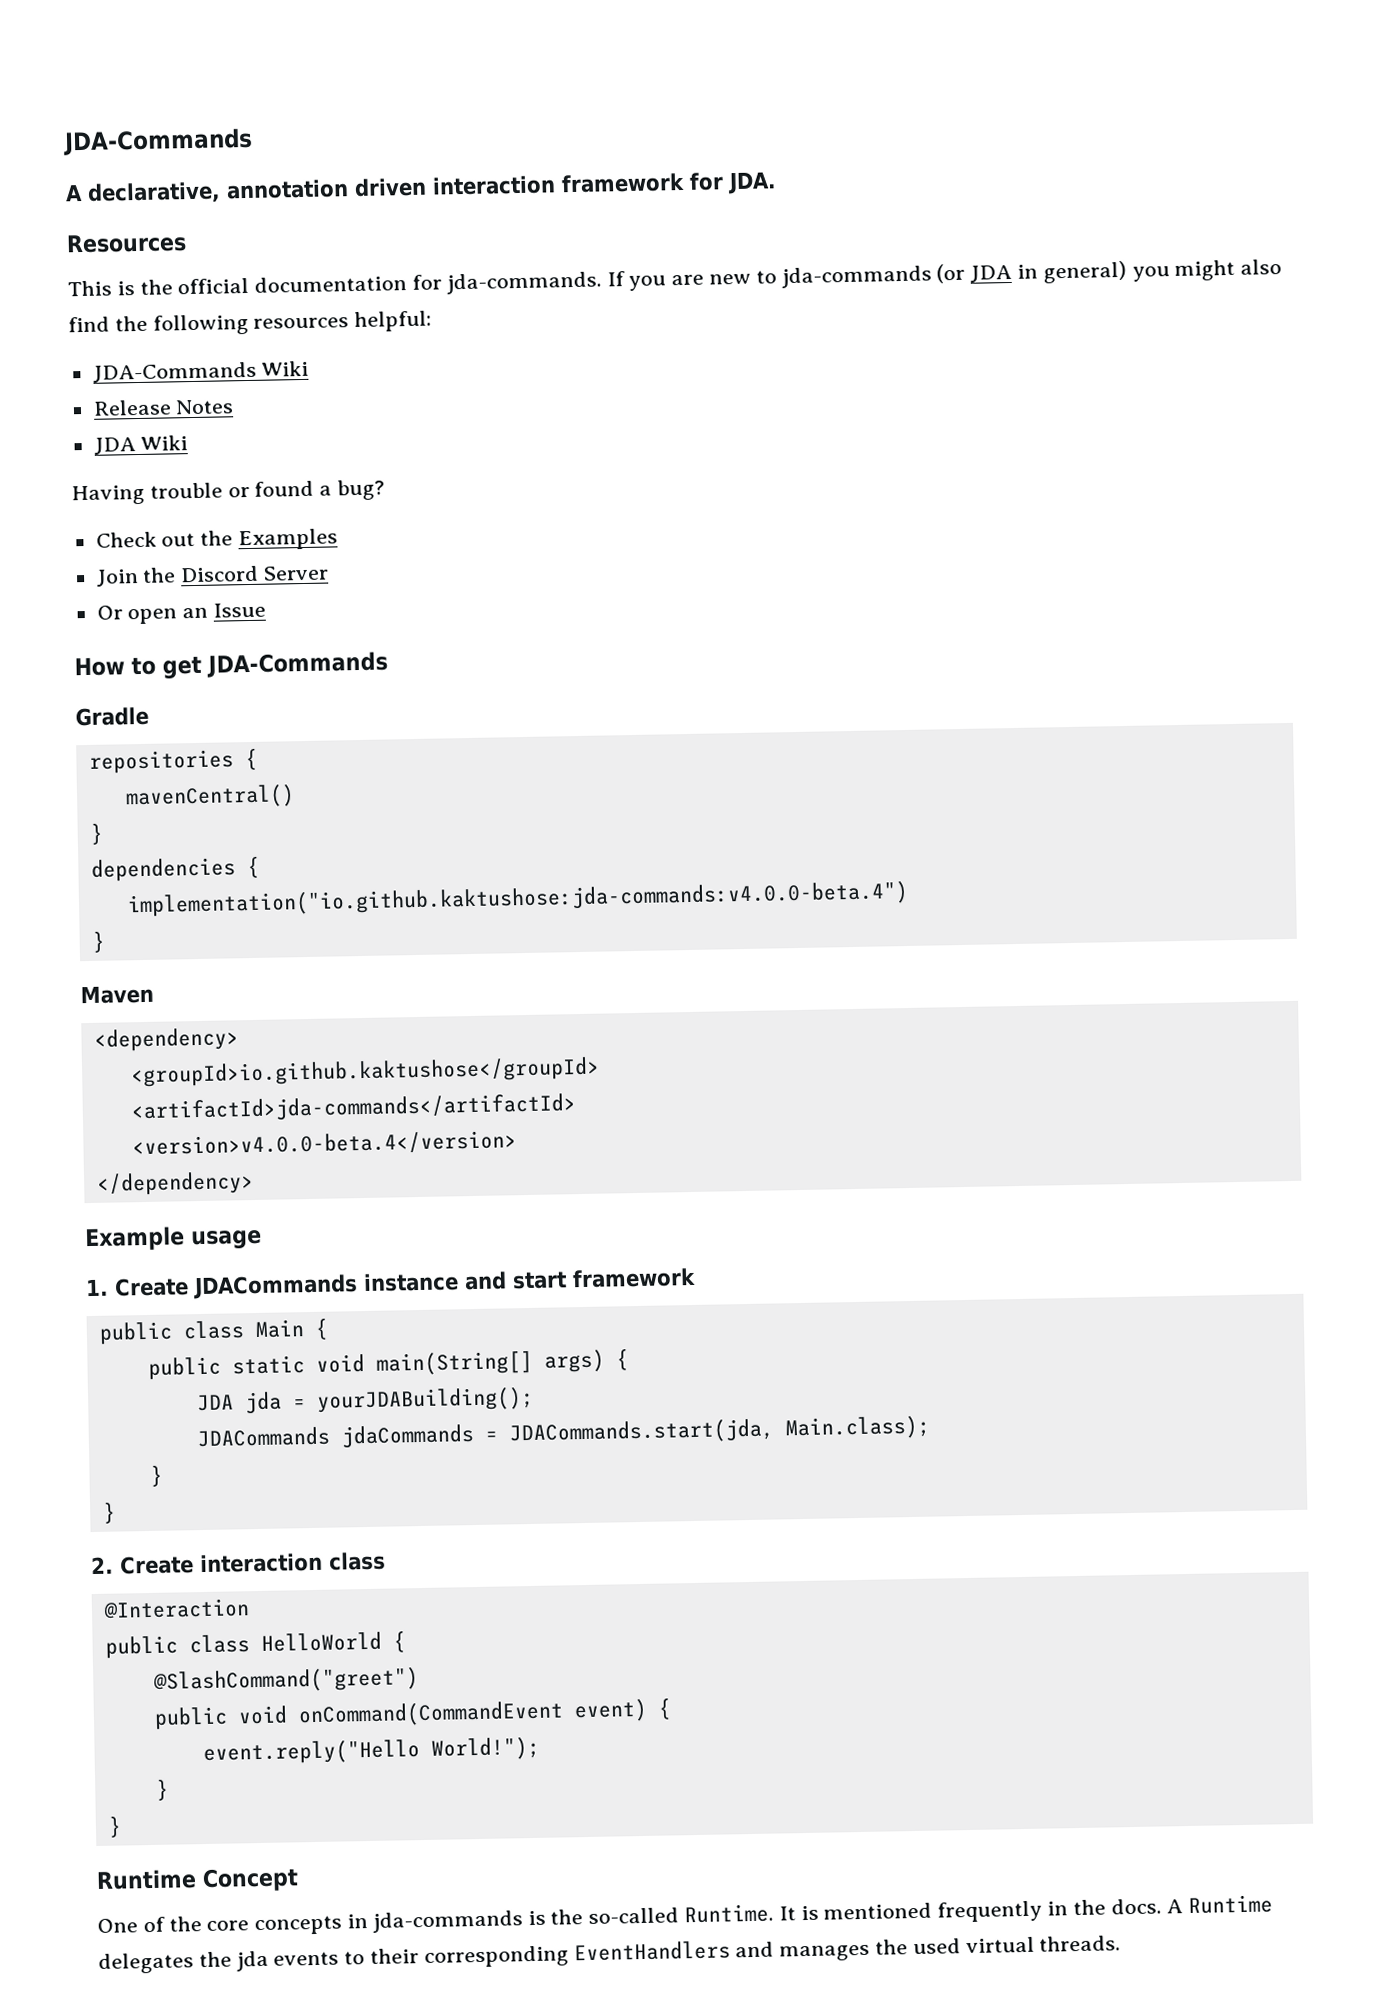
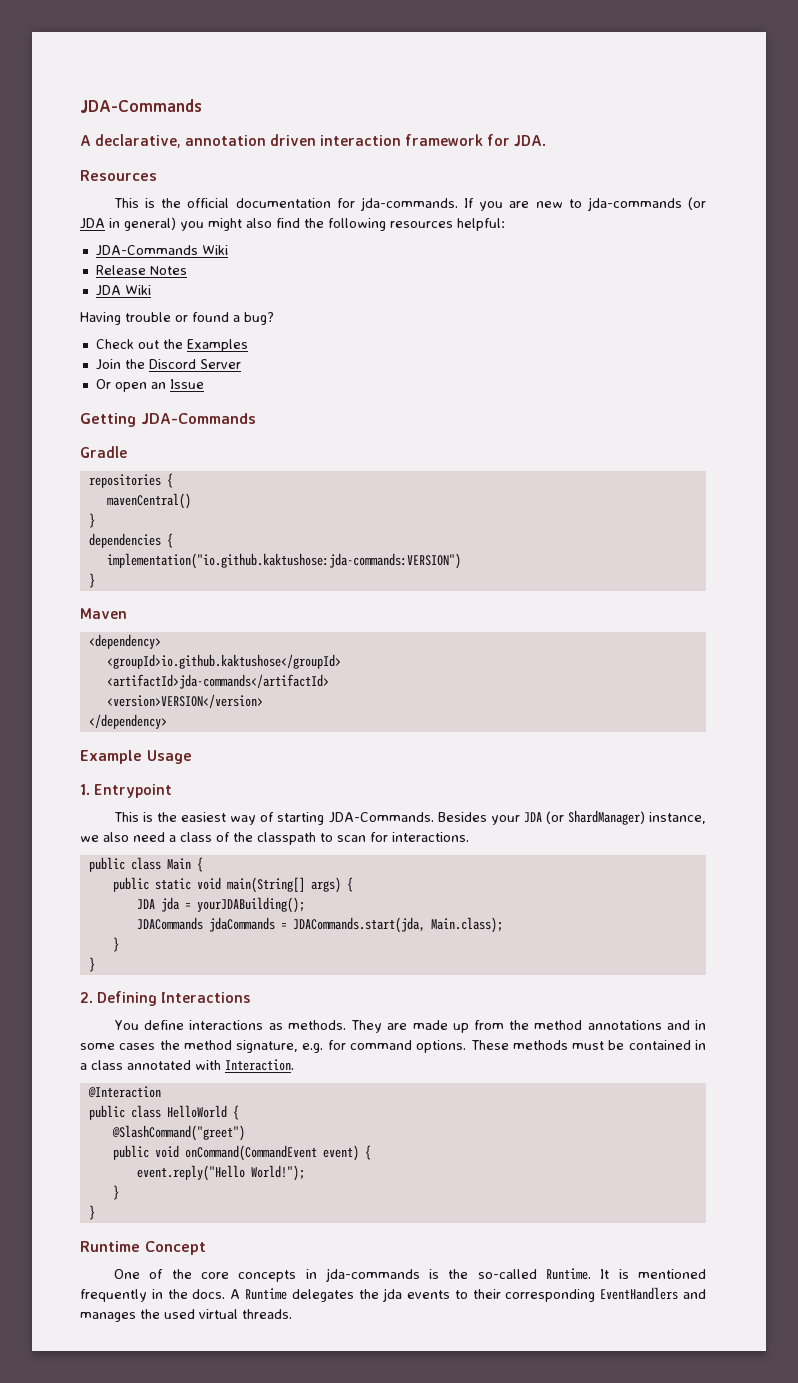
- How to get JDA-Commands
+ Getting JDA-Commands
- implementation("io.github.kaktushose:jda-commands:v4.0.0-beta.4")
+ implementation("io.github.kaktushose:jda-commands:VERSION")
- <version>v4.0.0-beta.4</version>
+ <version>VERSION</version>
- Example usage
+ Example Usage
- 1. Create JDACommands instance and start framework
+ 1. Entrypoint
+ This is the easiest way of starting JDA-Commands. Besides your JDA (or ShardManager) instance, we also need a class of the classpath to scan for interactions.
- 2. Create interaction class
+ 2. Defining Interactions
+ You define interactions as methods. They are made up from the method annotations and in some cases the method signature, e.g. for command options. These methods must be contained in a class annotated with Interaction.

